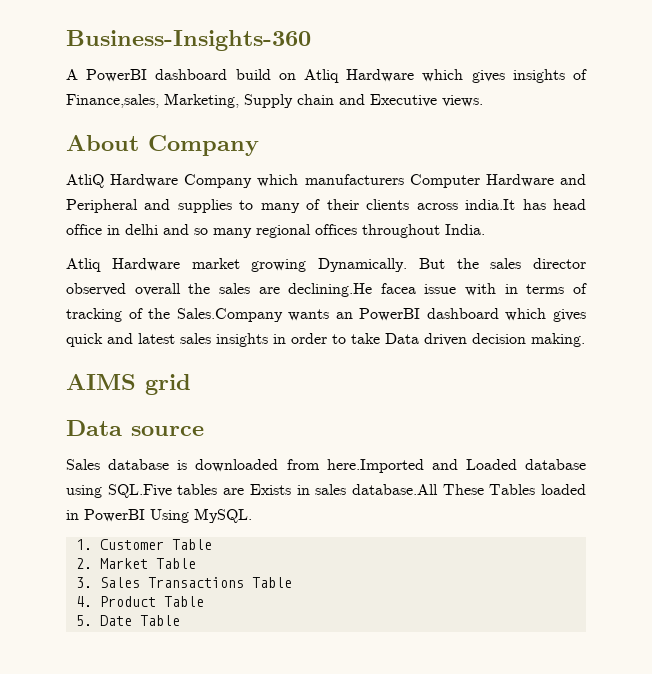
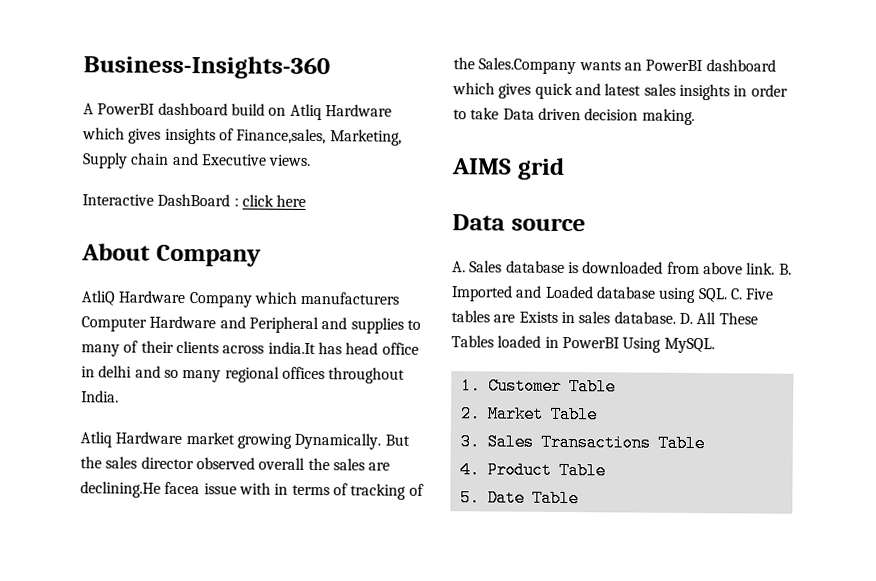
+ Interactive DashBoard : click here
- Sales database is downloaded from here.Imported and Loaded database using SQL.Five tables are Exists in sales database.All These Tables loaded in PowerBI Using MySQL.
+ A. Sales database is downloaded from above link. B. Imported and Loaded database using SQL. C. Five tables are Exists in sales database. D. All These Tables loaded in PowerBI Using MySQL.

